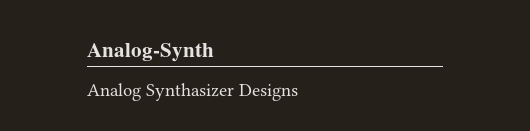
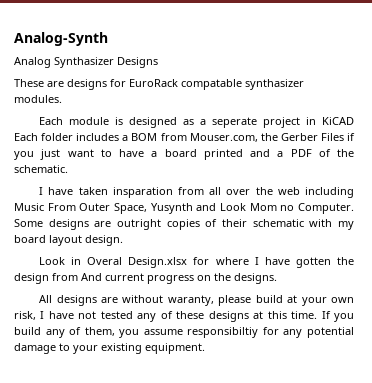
+ These are designs for EuroRack compatable synthasizer modules.
+ Each module is designed as a seperate project in KiCAD Each folder includes a BOM from Mouser.com, the Gerber Files if you just want to have a board printed and a PDF of the schematic.
+ I have taken insparation from all over the web including Music From Outer Space, Yusynth and Look Mom no Computer. Some designs are outright copies of their schematic with my board layout design.
+ Look in Overal Design.xlsx for where I have gotten the design from And current progress on the designs.
+ All designs are without waranty, please build at your own risk, I have not tested any of these designs at this time. If you build any of them, you assume responsibiltiy for any potential damage to your existing equipment.

